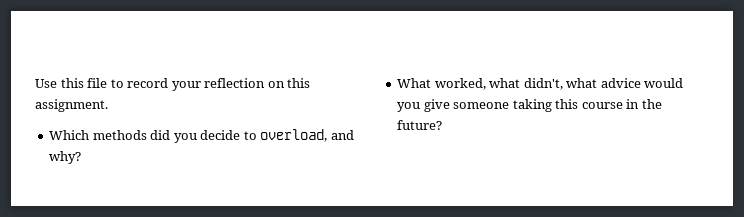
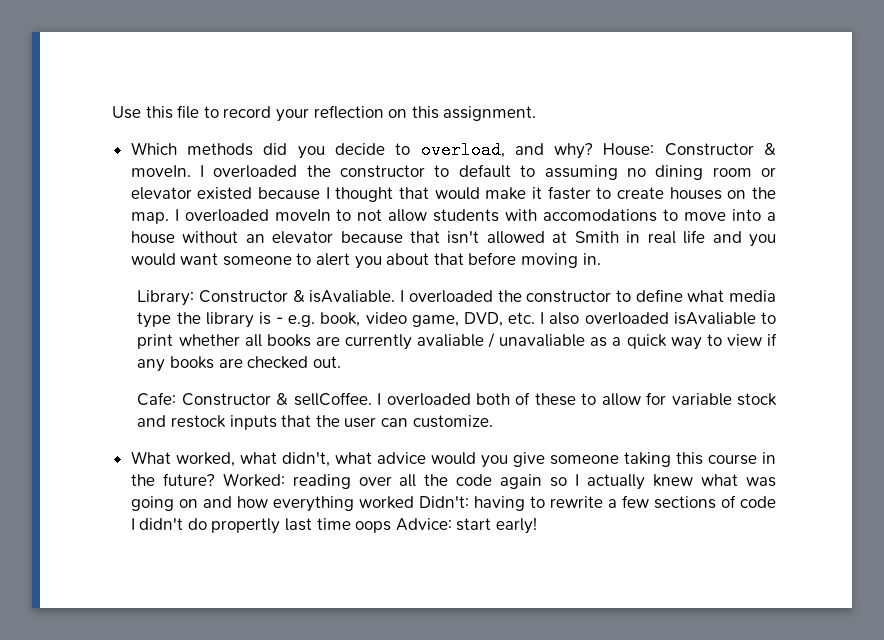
+ House: Constructor & moveIn. I overloaded the constructor to default to assuming no dining room or elevator existed because I thought that would make it faster to create houses on the map. I overloaded moveIn to not allow students with accomodations to move into a house without an elevator because that isn't allowed at Smith in real life and you would want someone to alert you about that before moving in.
+ Library: Constructor & isAvaliable. I overloaded the constructor to define what media type the library is - e.g. book, video game, DVD, etc. I also overloaded isAvaliable to print whether all books are currently avaliable / unavaliable as a quick way to view if any books are checked out.
+ Cafe: Constructor & sellCoffee. I overloaded both of these to allow for variable stock and restock inputs that the user can customize.
+ Worked: reading over all the code again so I actually knew what was going on and how everything worked Didn't: having to rewrite a few sections of code I didn't do propertly last time oops Advice: start early!

